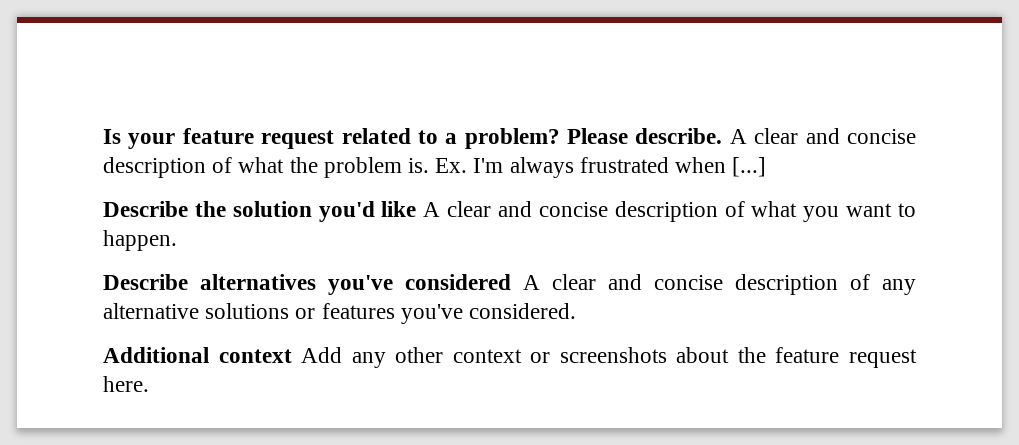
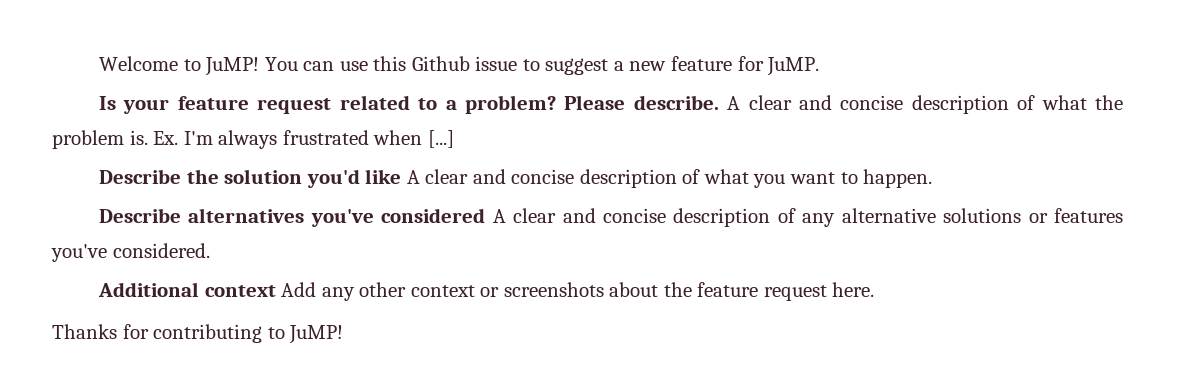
+ Welcome to JuMP! You can use this Github issue to suggest a new feature for JuMP.
+ Thanks for contributing to JuMP!

